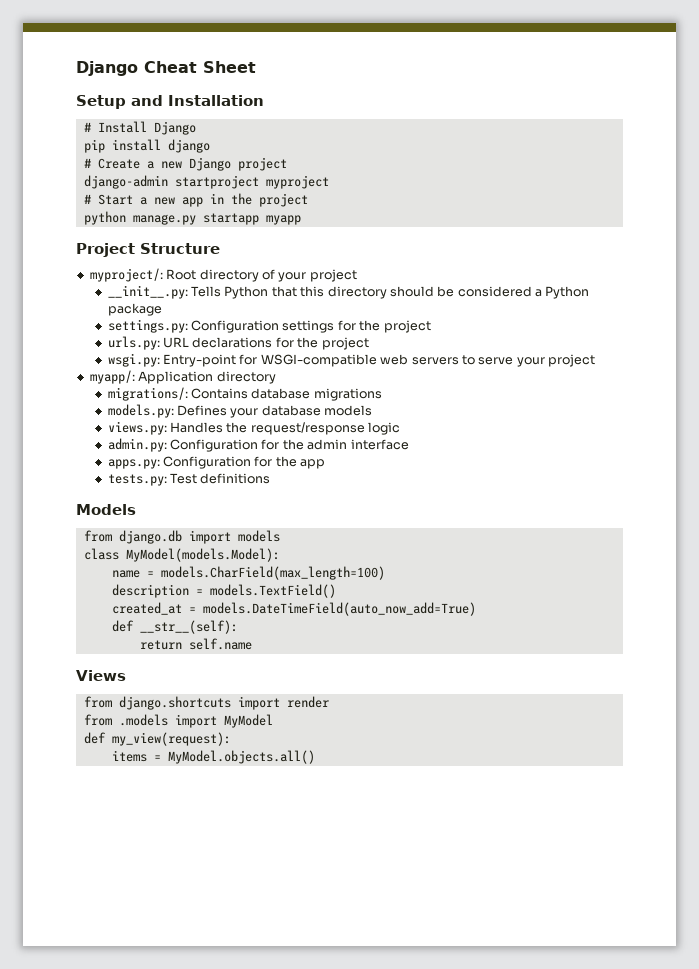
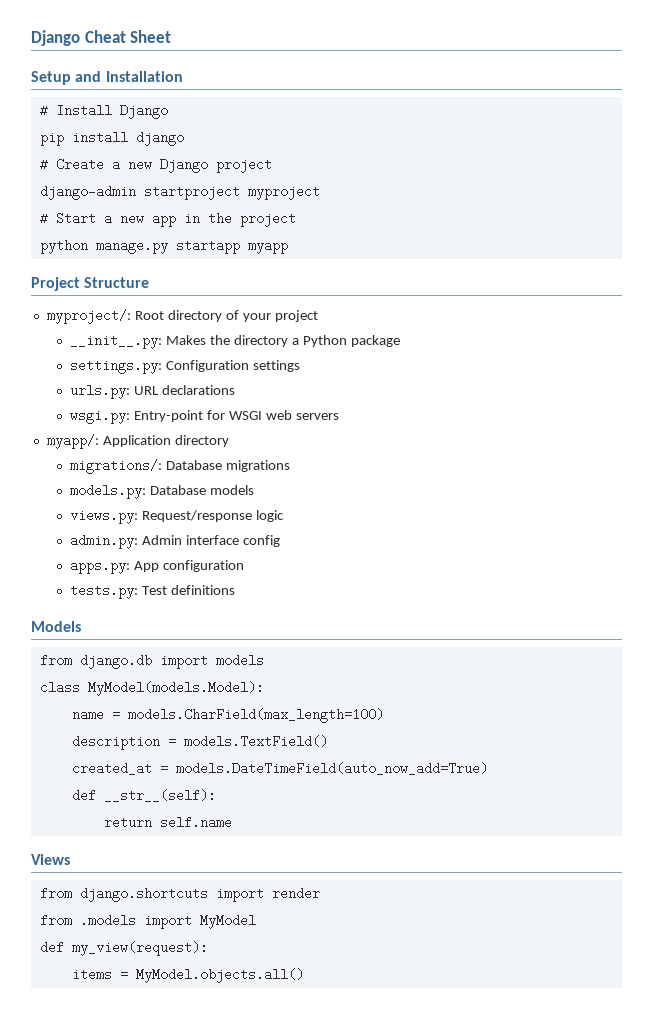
- __init__.py: Tells Python that this directory should be considered a Python package
+ __init__.py: Makes the directory a Python package
- settings.py: Configuration settings for the project
+ settings.py: Configuration settings
- urls.py: URL declarations for the project
+ urls.py: URL declarations
- wsgi.py: Entry-point for WSGI-compatible web servers to serve your project
+ wsgi.py: Entry-point for WSGI web servers
- migrations/: Contains database migrations
+ migrations/: Database migrations
- models.py: Defines your database models
+ models.py: Database models
- views.py: Handles the request/response logic
+ views.py: Request/response logic
- admin.py: Configuration for the admin interface
+ admin.py: Admin interface config
- apps.py: Configuration for the app
+ apps.py: App configuration

